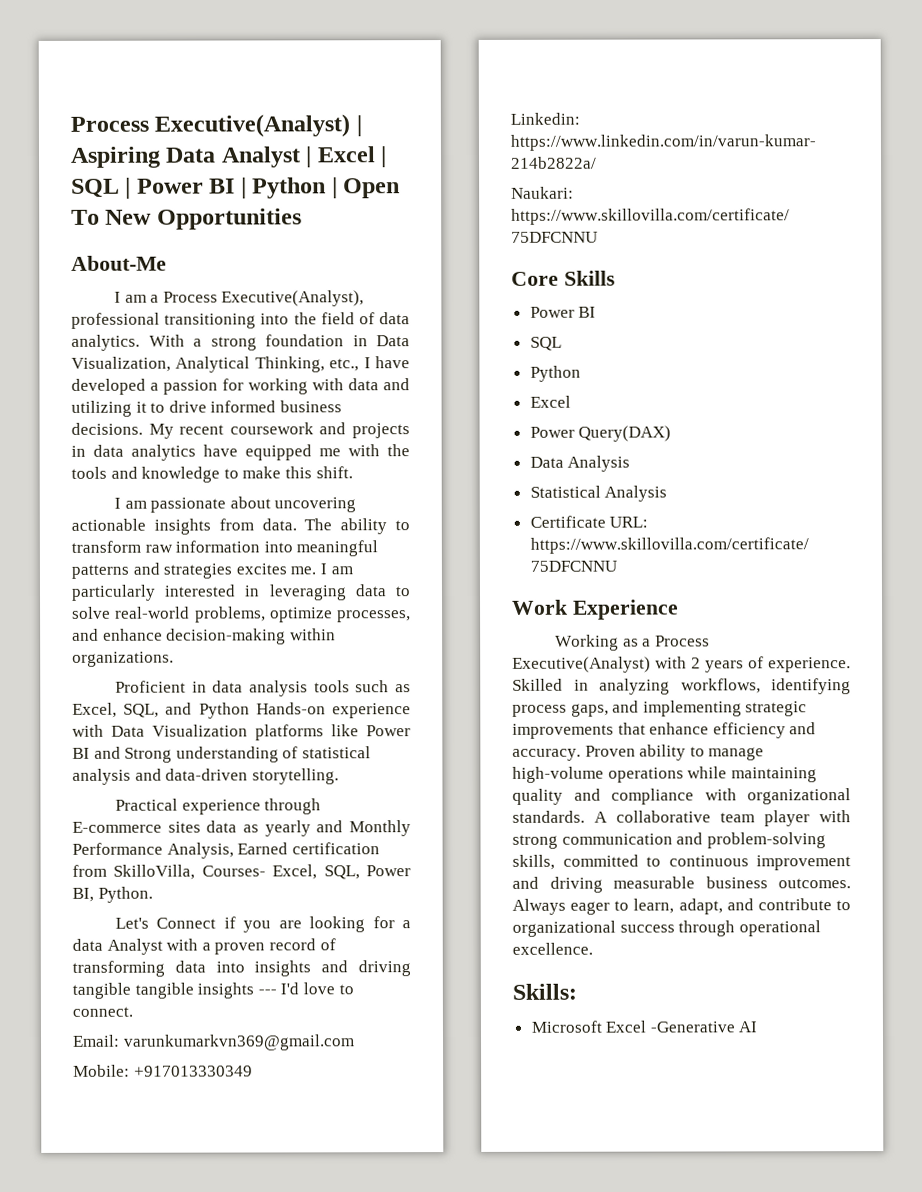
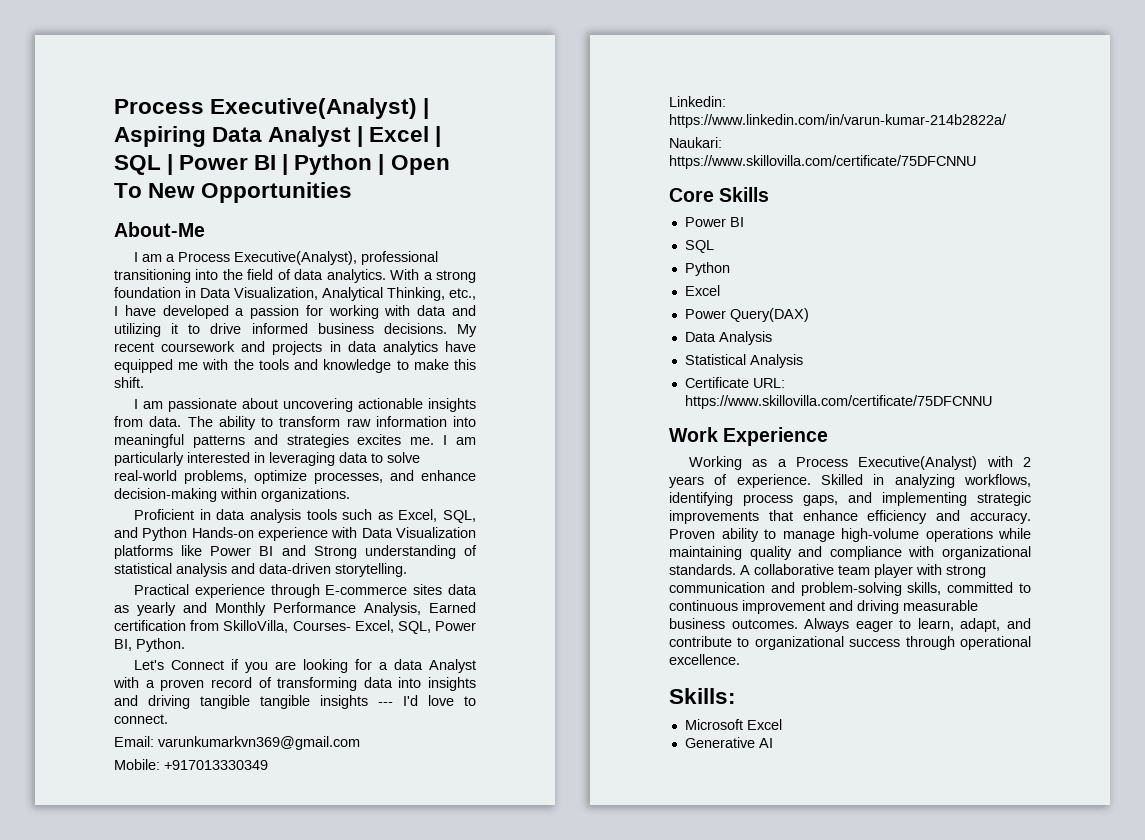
- Microsoft Excel -Generative AI
+ Microsoft Excel
+ Generative AI

